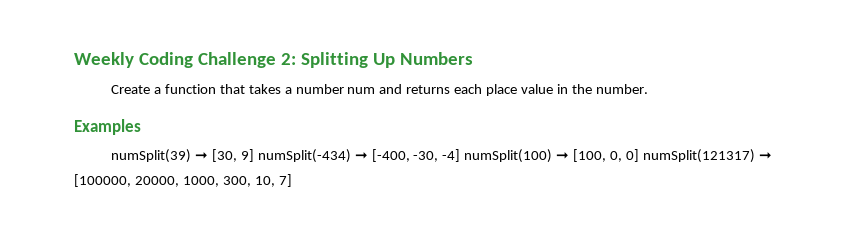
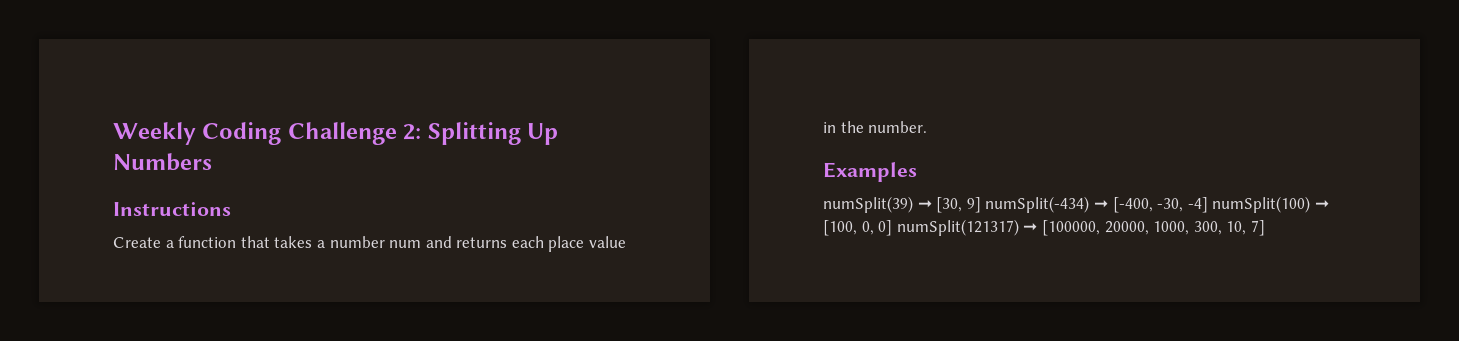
+ Instructions

